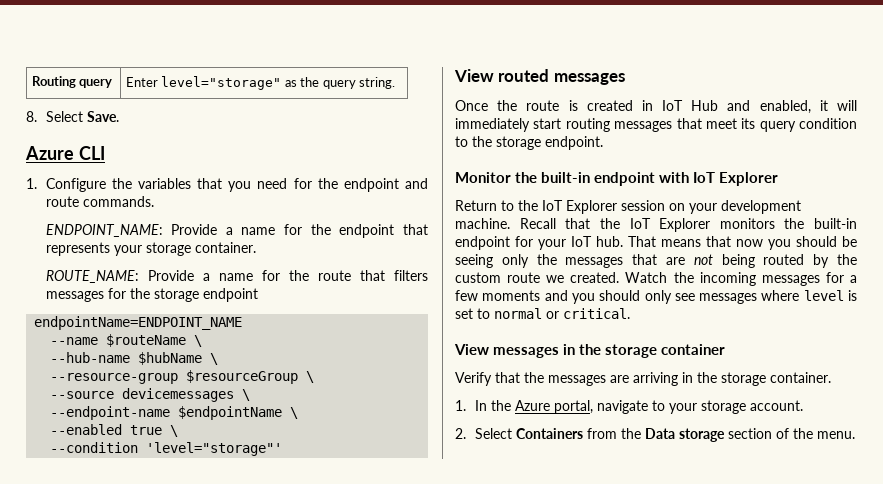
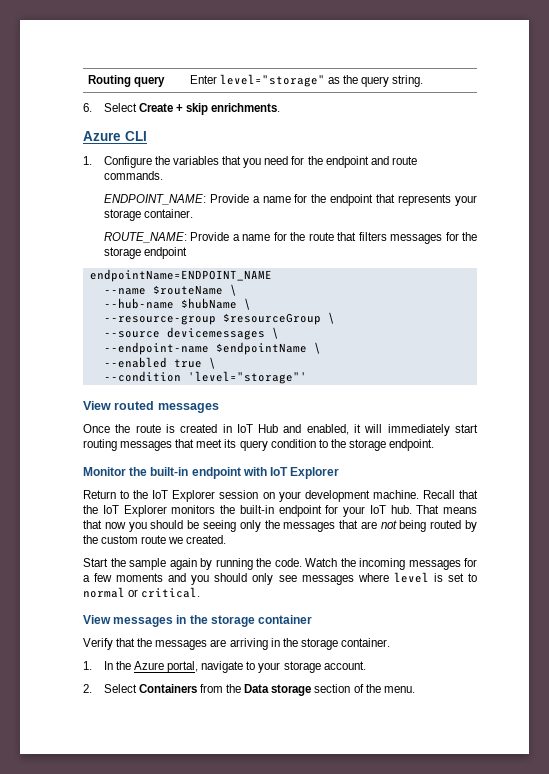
- 8. Select Save.
+ 6. Select Create + skip enrichments.
- That means that now you should be seeing only the messages that are not being routed by the custom route we created. Watch the incoming messages for a few moments and you should only see messages where level is set to normal or critical.
+ That means that now you should be seeing only the messages that are not being routed by the custom route we created.
+ Start the sample again by running the code. Watch the incoming messages for a few moments and you should only see messages where level is set to normal or critical.

